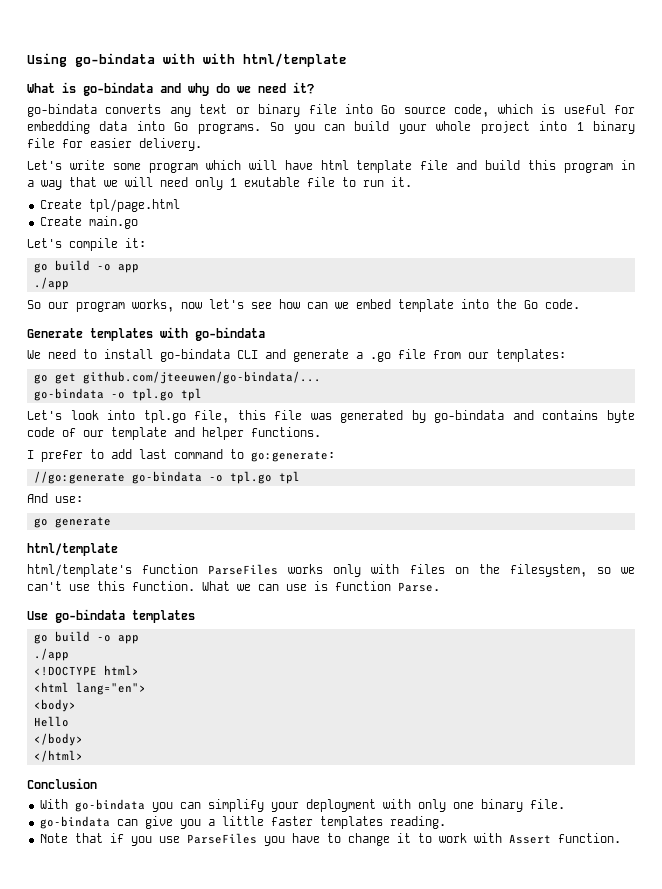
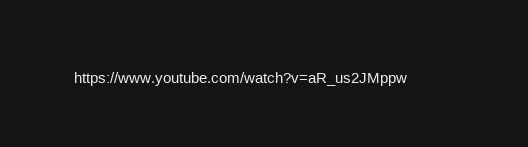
- Using go-bindata with with html/template
- What is go-bindata and why do we need it?
- go-bindata converts any text or binary file into Go source code, which is useful for embedding data into Go programs. So you can build your whole project into 1 binary file for easier delivery.
- Let's write some program which will have html template file and build this program in a way that we will need only 1 exutable file to run it.
- Create tpl/page.html
- Create main.go
- Let's compile it:
- go build -o app
- ./app
- So our program works, now let's see how can we embed template into the Go code.
- Generate templates with go-bindata
- We need to install go-bindata CLI and generate a .go file from our templates:
- go get github.com/jteeuwen/go-bindata/...
- go-bindata -o tpl.go tpl
- Let's look into tpl.go file, this file was generated by go-bindata and contains byte code of our template and helper functions.
- I prefer to add last command to go:generate:
- //go:generate go-bindata -o tpl.go tpl
- And use:
- go generate
- html/template
- html/template's function ParseFiles works only with files on the filesystem, so we can't use this function. What we can use is function Parse.
- Use go-bindata templates
- go build -o app
- ./app
- <!DOCTYPE html>
- <html lang="en">
- <body>
- Hello
- </body>
- </html>
- Conclusion
- With go-bindata you can simplify your deployment with only one binary file.
- go-bindata can give you a little faster templates reading.
- Note that if you use ParseFiles you have to change it to work with Assert function.
+ https://www.youtube.com/watch?v=aR_us2JMppw

